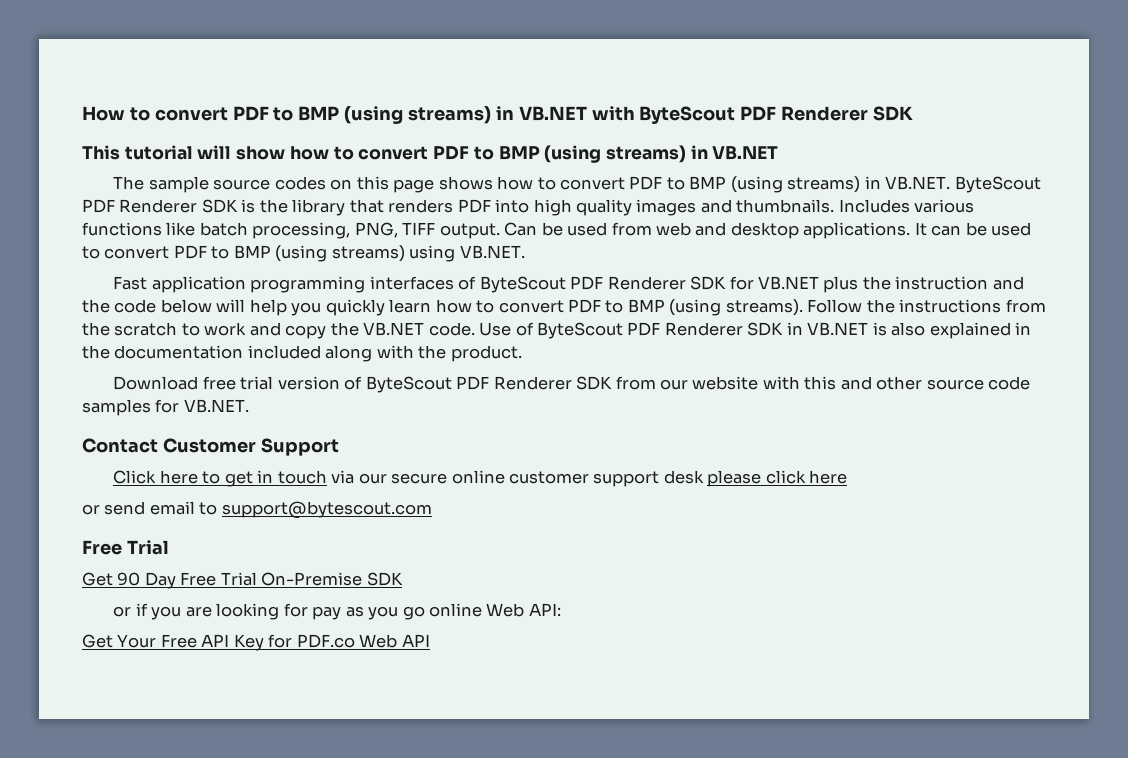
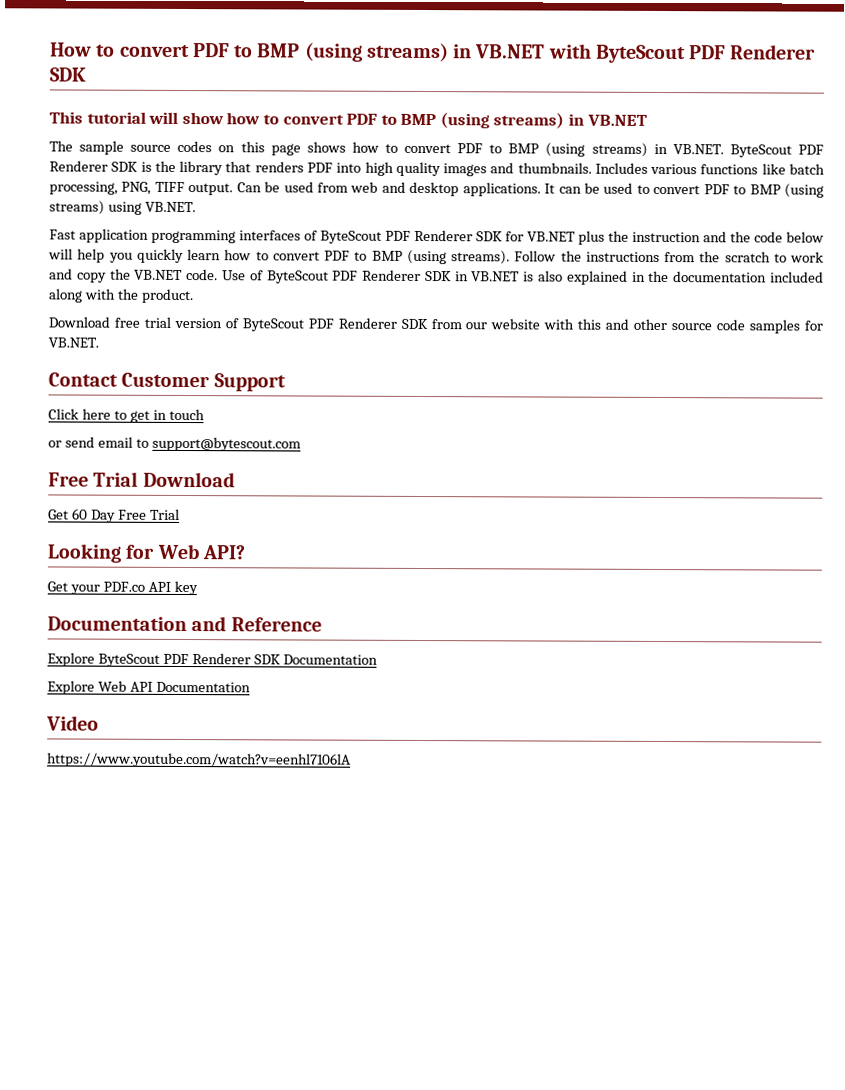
- Click here to get in touch via our secure online customer support desk please click here
+ Click here to get in touch
  or send email to support@bytescout.com
- Free Trial
- Get 90 Day Free Trial On-Premise SDK
- or if you are looking for pay as you go online Web API:
- Get Your Free API Key for PDF.co Web API
+ Free Trial Download
+ Get 60 Day Free Trial
+ Looking for Web API?
+ Get your PDF.co API key
+ Documentation and Reference
+ Explore ByteScout PDF Renderer SDK Documentation
+ Explore Web API Documentation
+ Video
+ https://www.youtube.com/watch?v=eenhl7106lA

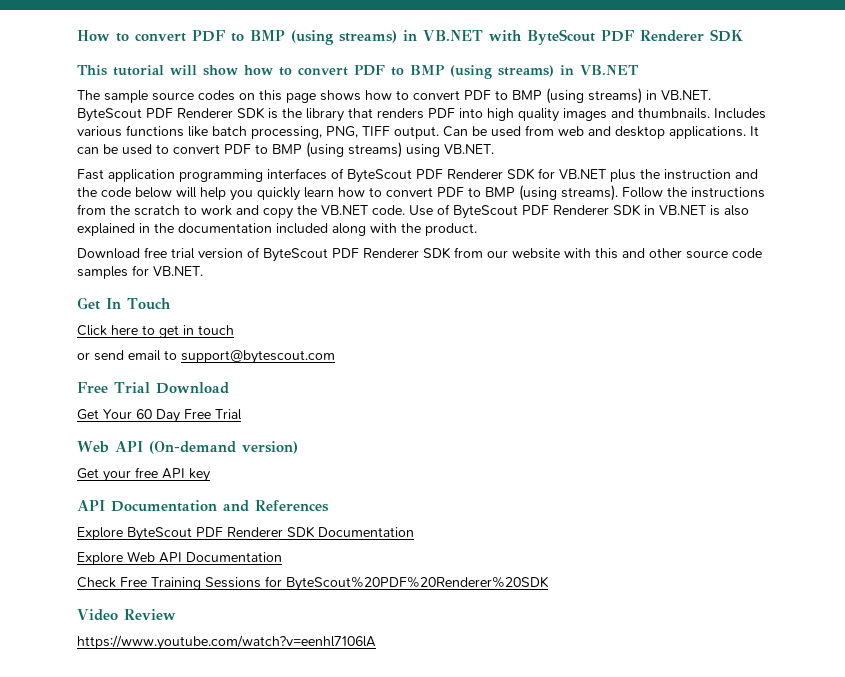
- Contact Customer Support
+ Get In Touch
- Get 60 Day Free Trial
+ Get Your 60 Day Free Trial
- Looking for Web API?
+ Web API (On-demand version)
- Get your PDF.co API key
+ Get your free API key
- Documentation and Reference
+ API Documentation and References
+ Check Free Training Sessions for ByteScout%20PDF%20Renderer%20SDK
- Video
+ Video Review

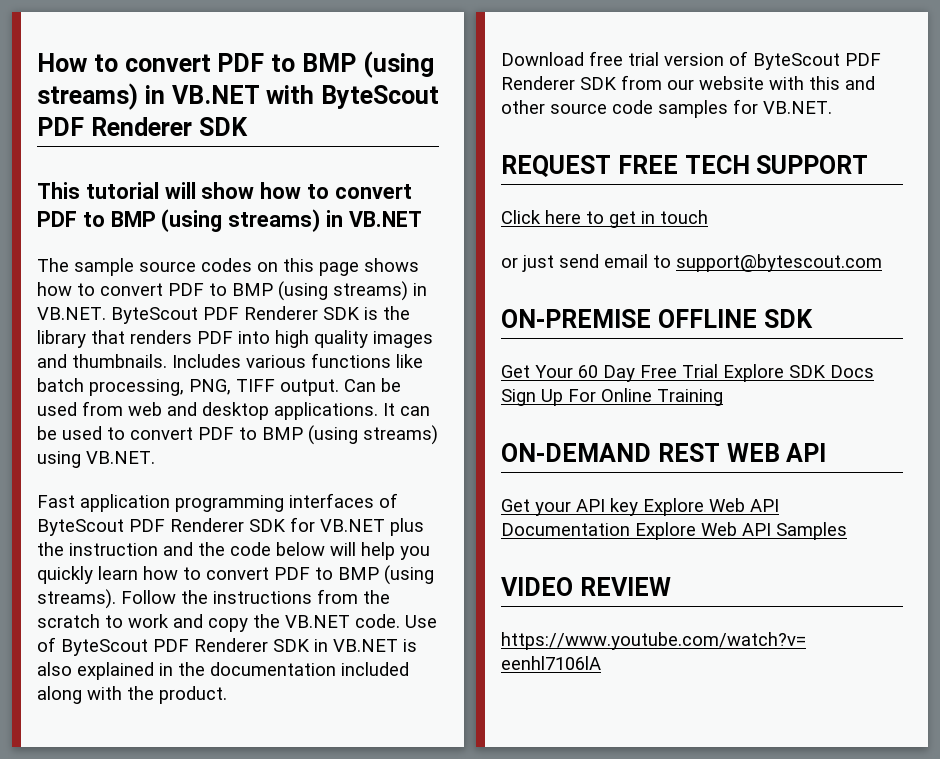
- Get In Touch
+ REQUEST FREE TECH SUPPORT
- or send email to support@bytescout.com
+ or just send email to support@bytescout.com
- Free Trial Download
+ ON-PREMISE OFFLINE SDK
- Get Your 60 Day Free Trial
- Web API (On-demand version)
+ Get Your 60 Day Free Trial Explore SDK Docs Sign Up For Online Training
+ ON-DEMAND REST WEB API
- Get your free API key
- API Documentation and References
- Explore ByteScout PDF Renderer SDK Documentation
- Explore Web API Documentation
- Check Free Training Sessions for ByteScout%20PDF%20Renderer%20SDK
- Video Review
+ Get your API key Explore Web API Documentation Explore Web API Samples
+ VIDEO REVIEW

